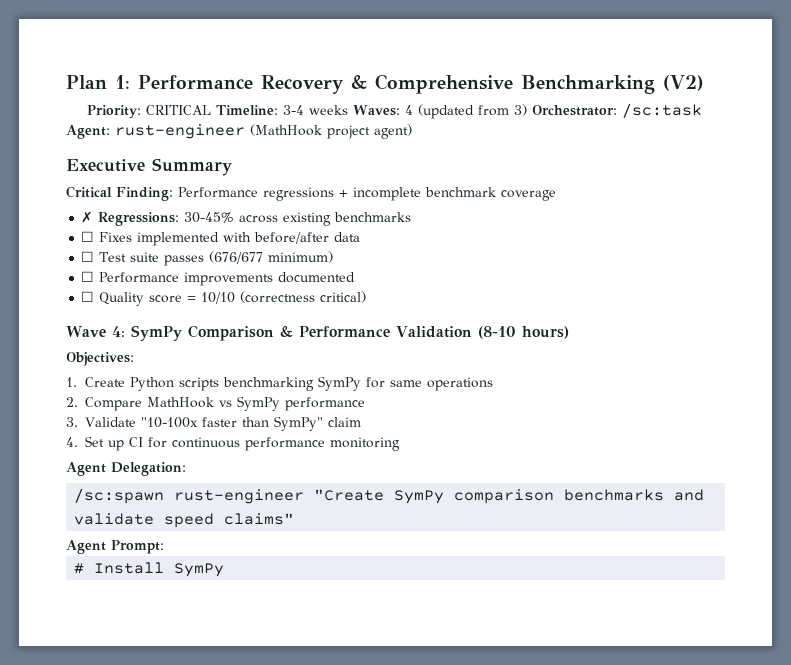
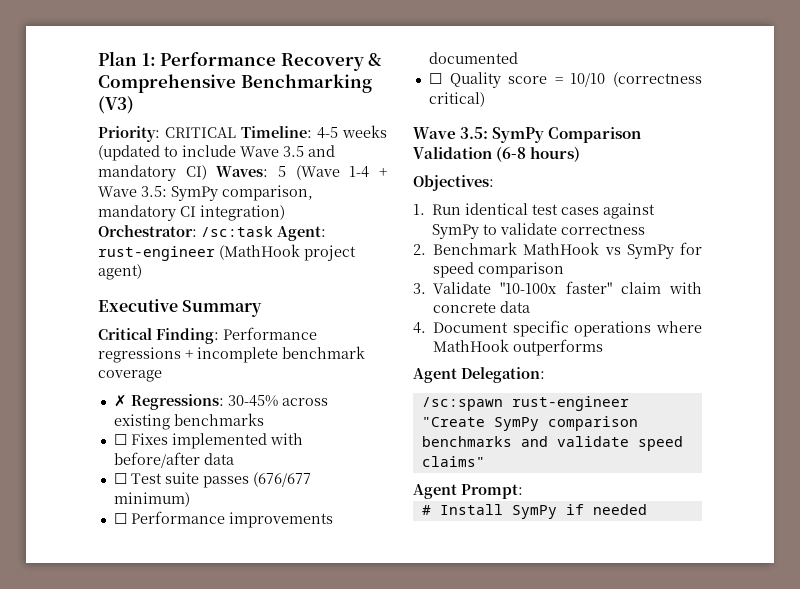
- Plan 1: Performance Recovery & Comprehensive Benchmarking (V2)
+ Plan 1: Performance Recovery & Comprehensive Benchmarking (V3)
- Priority: CRITICAL Timeline: 3-4 weeks Waves: 4 (updated from 3) Orchestrator: /sc:task Agent: rust-engineer (MathHook project agent)
+ Priority: CRITICAL Timeline: 4-5 weeks (updated to include Wave 3.5 and mandatory CI) Waves: 5 (Wave 1-4 + Wave 3.5: SymPy comparison, mandatory CI integration) Orchestrator: /sc:task Agent: rust-engineer (MathHook project agent)
- Wave 4: SymPy Comparison & Performance Validation (8-10 hours)
+ Wave 3.5: SymPy Comparison Validation (6-8 hours)
- 1. Create Python scripts benchmarking SymPy for same operations
+ 1. Run identical test cases against SymPy to validate correctness
- 2. Compare MathHook vs SymPy performance
+ 2. Benchmark MathHook vs SymPy for speed comparison
- 3. Validate "10-100x faster than SymPy" claim
- 4. Set up CI for continuous performance monitoring
+ 3. Validate "10-100x faster" claim with concrete data
+ 4. Document specific operations where MathHook outperforms
- # Install SymPy
+ # Install SymPy if needed

